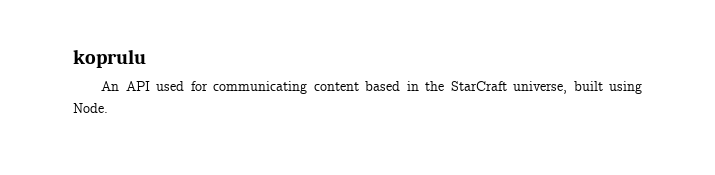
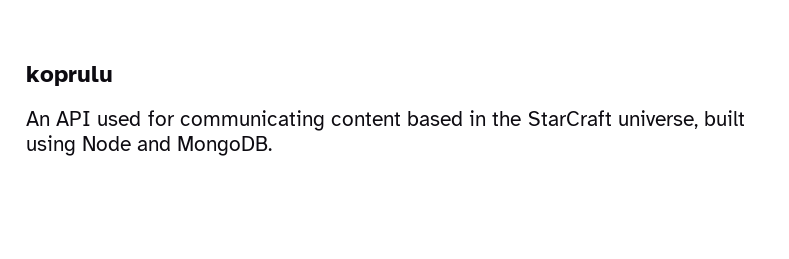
- An API used for communicating content based in the StarCraft universe, built using Node.
+ An API used for communicating content based in the StarCraft universe, built using Node and MongoDB.

